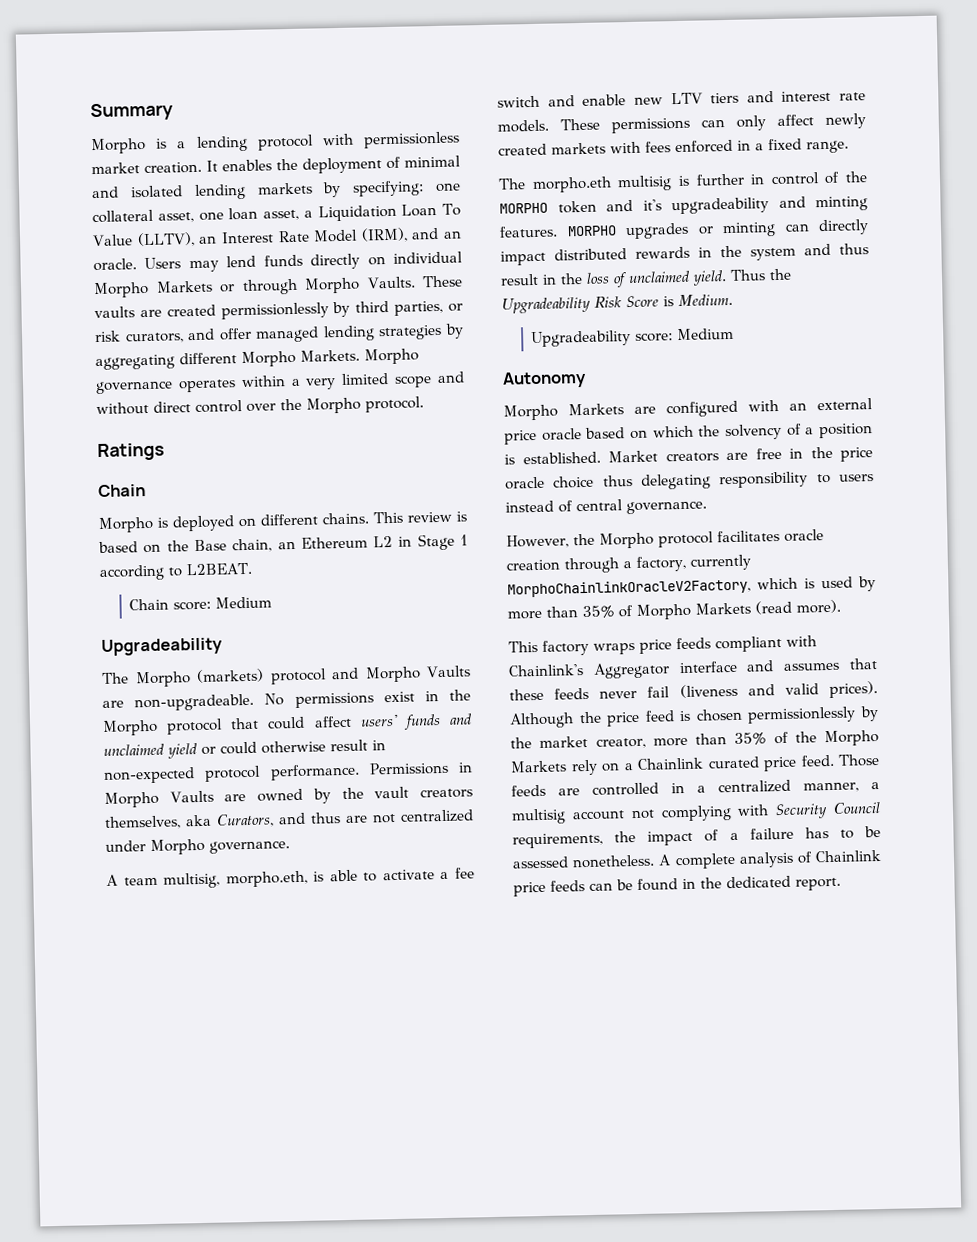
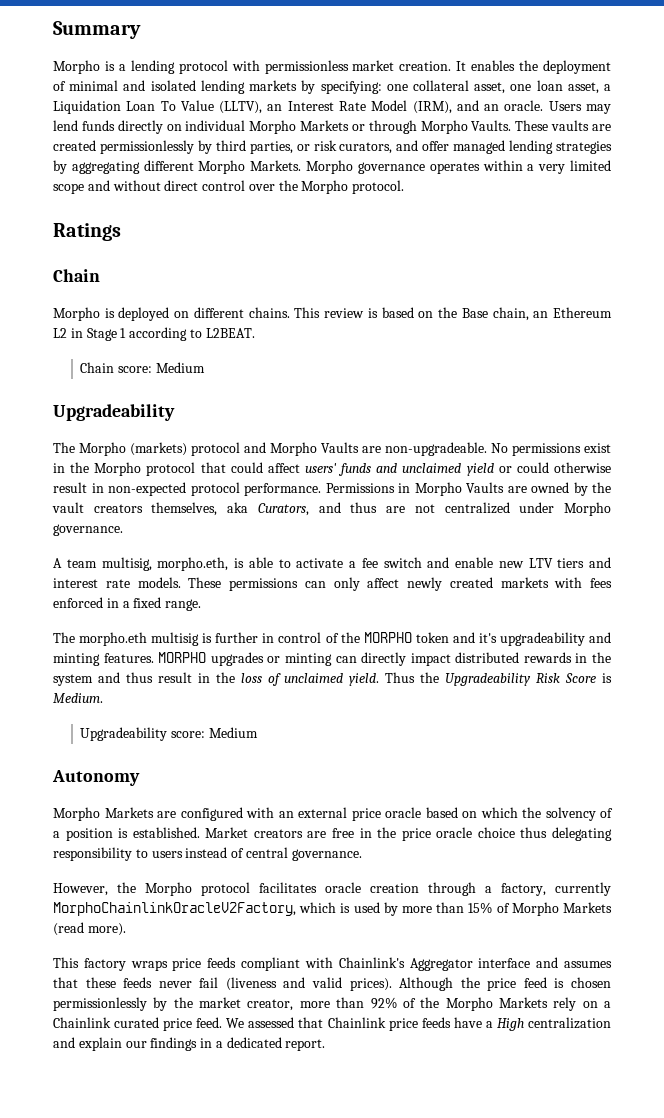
- However, the Morpho protocol facilitates oracle creation through a factory, currently MorphoChainlinkOracleV2Factory, which is used by more than 35% of Morpho Markets (read more).
+ However, the Morpho protocol facilitates oracle creation through a factory, currently MorphoChainlinkOracleV2Factory, which is used by more than 15% of Morpho Markets (read more).
- Although the price feed is chosen permissionlessly by the market creator, more than 35% of the Morpho Markets rely on a Chainlink curated price feed.
+ Although the price feed is chosen permissionlessly by the market creator, more than 92% of the Morpho Markets rely on a Chainlink curated price feed.
- Those feeds are controlled in a centralized manner, a multisig account not complying with Security Council requirements, the impact of a failure has to be assessed nonetheless. A complete analysis of Chainlink price feeds can be found in the dedicated report.
+ We assessed that Chainlink price feeds have a High centralization and explain our findings in a dedicated report.

